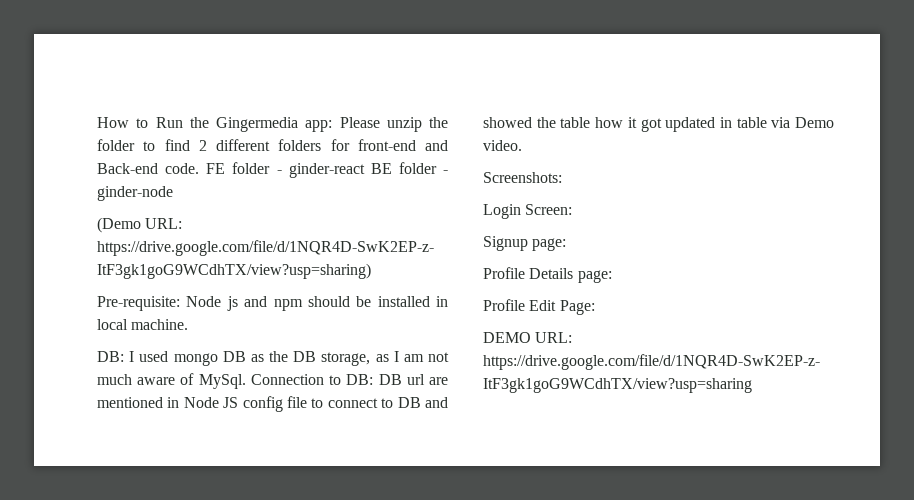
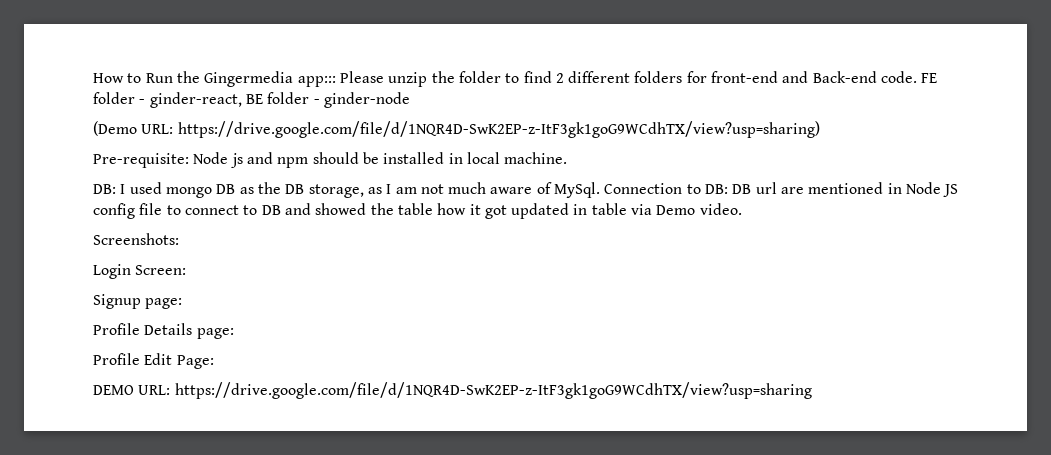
- How to Run the Gingermedia app: Please unzip the folder to find 2 different folders for front-end and Back-end code.
+ How to Run the Gingermedia app::: Please unzip the folder to find 2 different folders for front-end and Back-end code.
- FE folder - ginder-react BE folder - ginder-node
+ FE folder - ginder-react, BE folder - ginder-node

